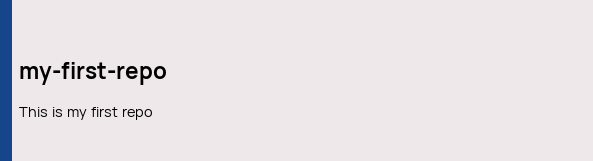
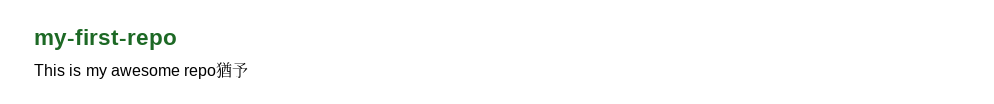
- This is my first repo
+ This is my awesome repo猶予

